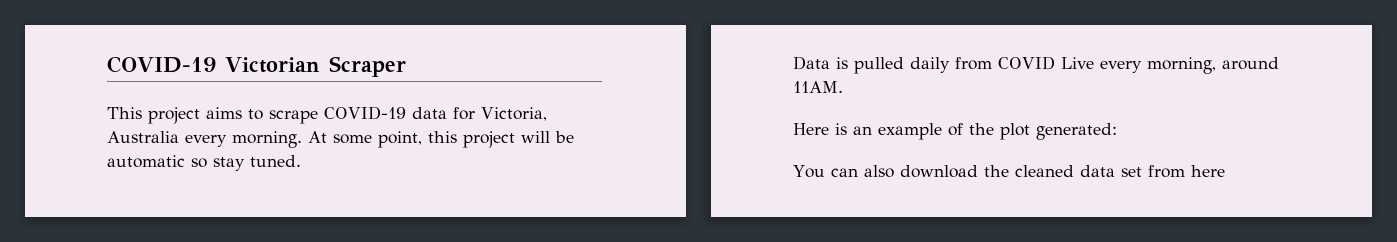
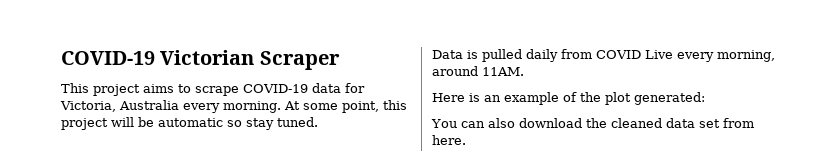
- You can also download the cleaned data set from here
+ You can also download the cleaned data set from here.

